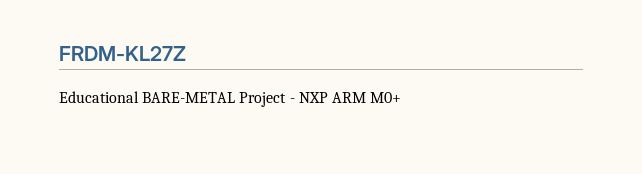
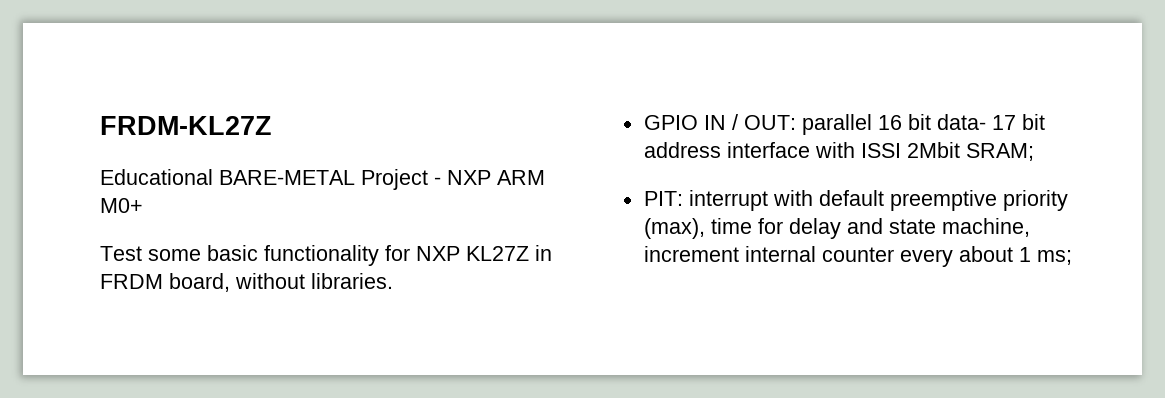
+ Test some basic functionality for NXP KL27Z in FRDM board, without libraries.
+ GPIO IN / OUT: parallel 16 bit data- 17 bit address interface with ISSI 2Mbit SRAM;
+ PIT: interrupt with default preemptive priority (max), time for delay and state machine, increment internal counter every about 1 ms;

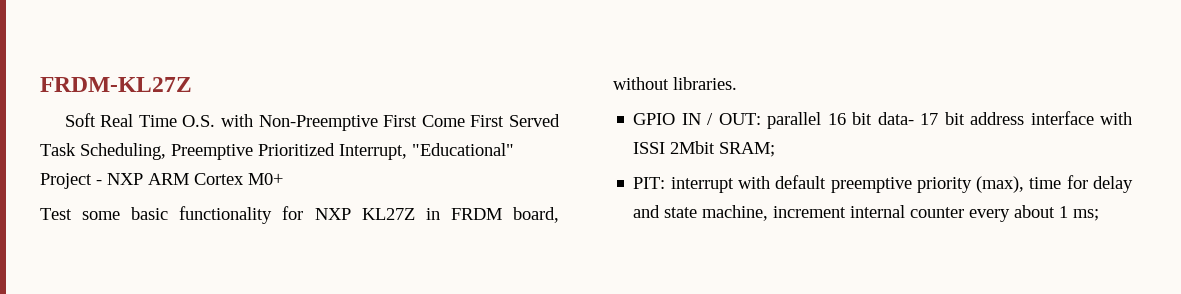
- Educational BARE-METAL Project - NXP ARM M0+
+ Soft Real Time O.S. with Non-Preemptive First Come First Served Task Scheduling, Preemptive Prioritized Interrupt, "Educational" Project - NXP ARM Cortex M0+

